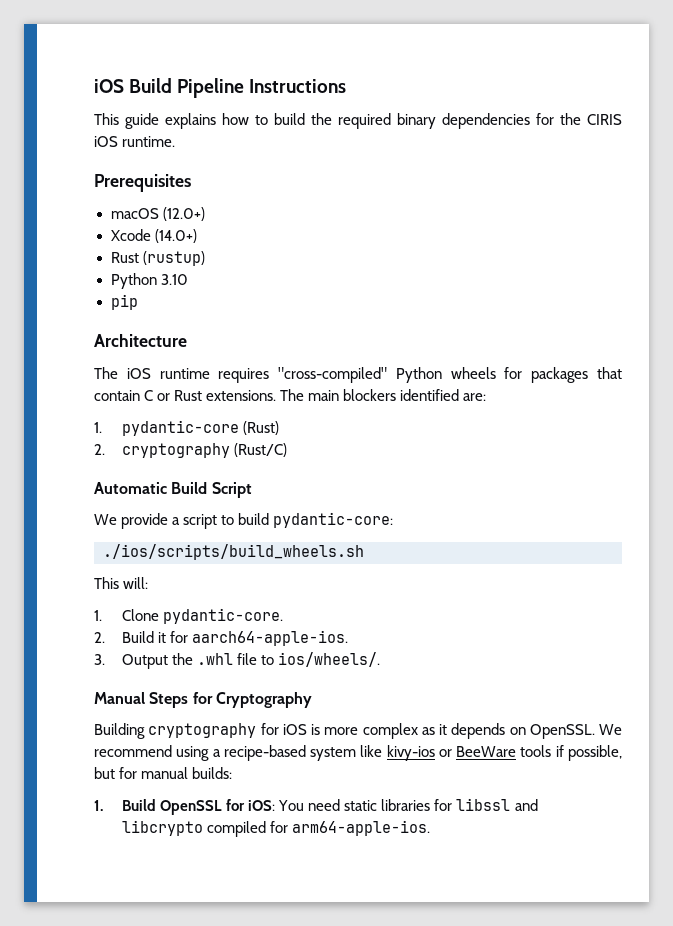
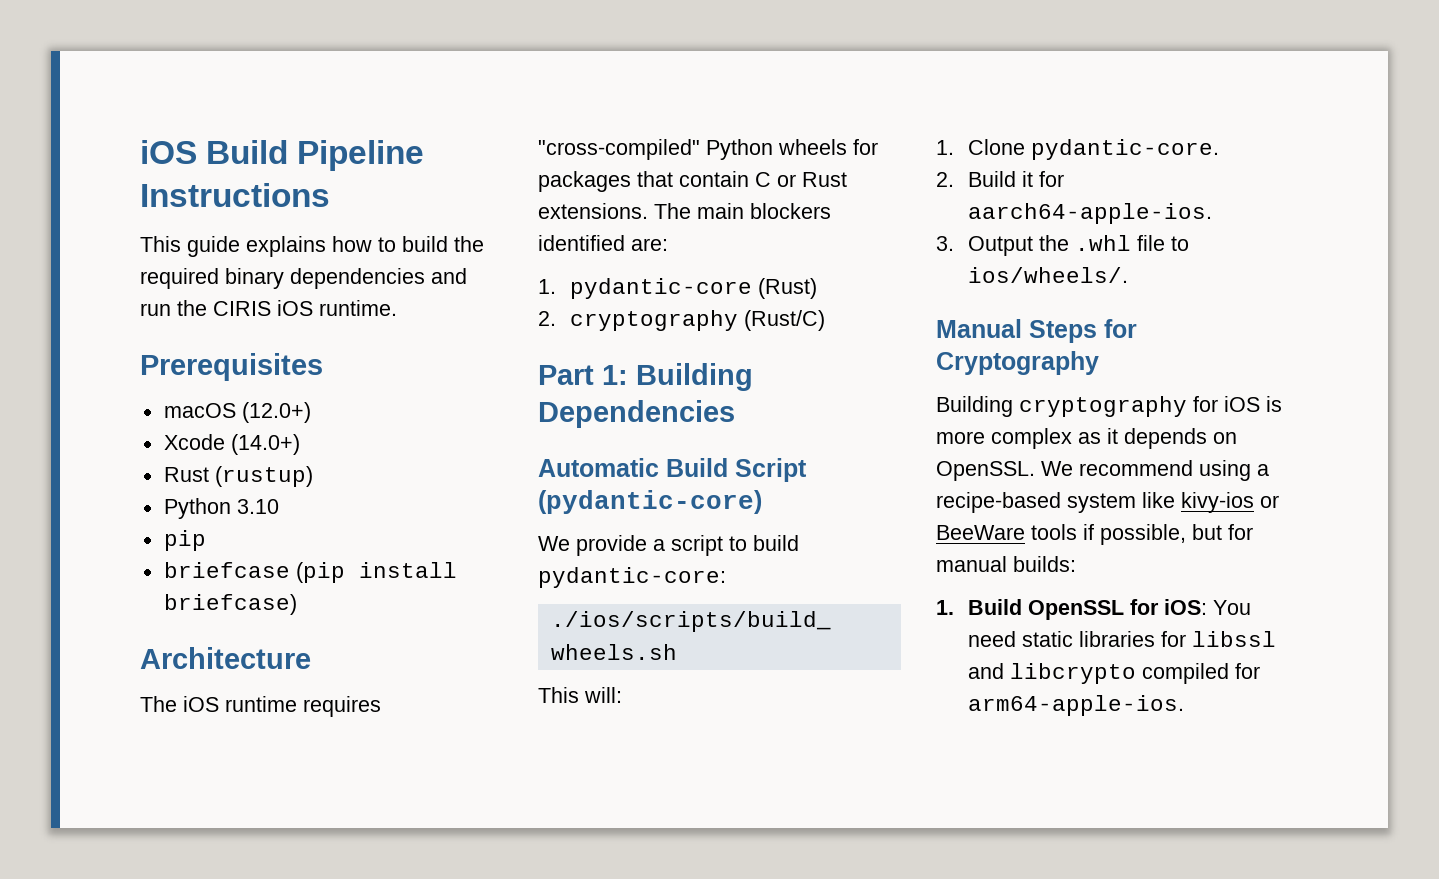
- This guide explains how to build the required binary dependencies for the CIRIS iOS runtime.
+ This guide explains how to build the required binary dependencies and run the CIRIS iOS runtime.
+ briefcase (pip install briefcase)
+ Part 1: Building Dependencies
- Automatic Build Script
+ Automatic Build Script (pydantic-core)

